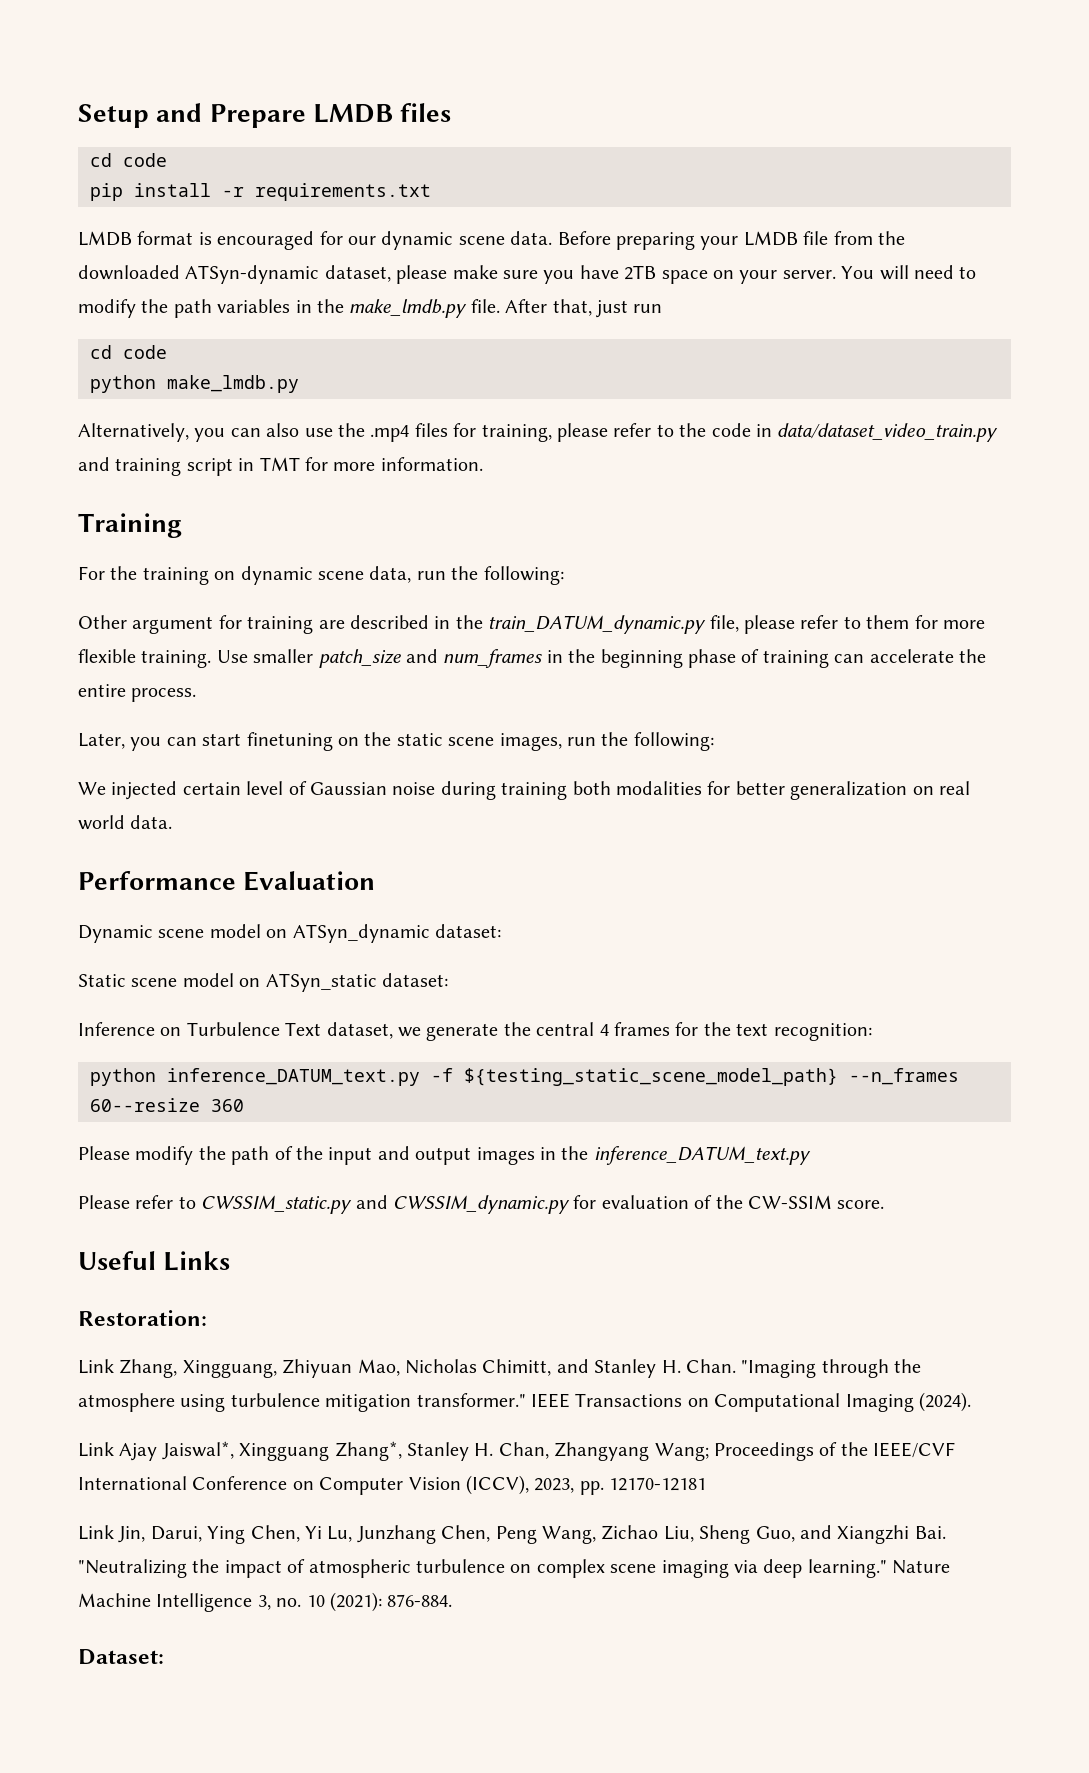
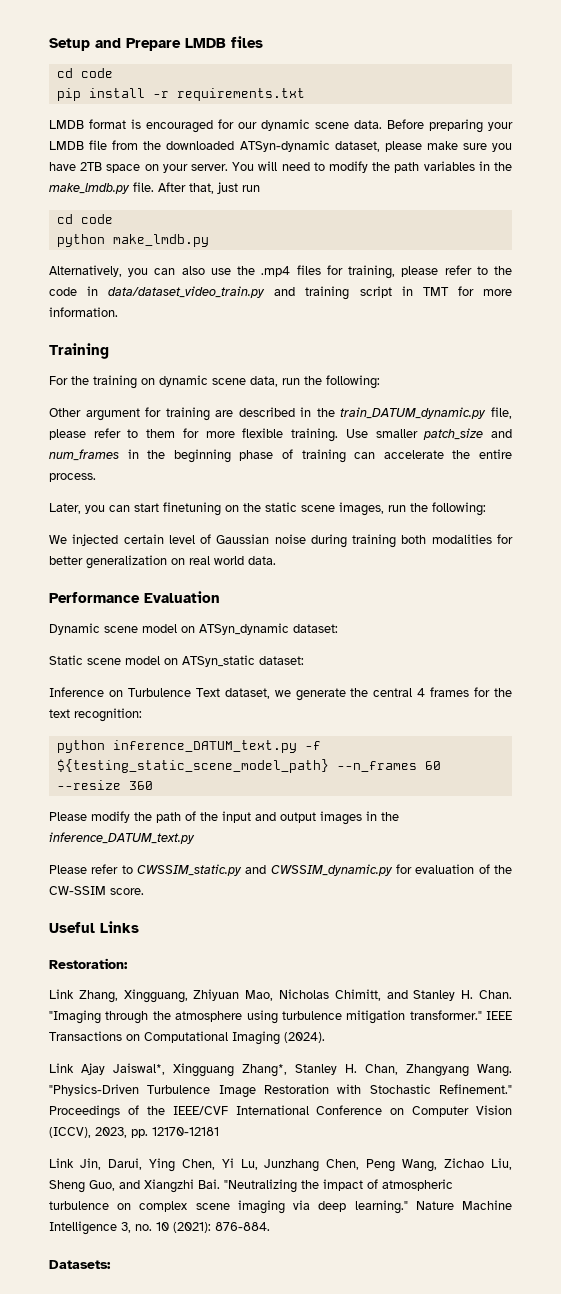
- python inference_DATUM_text.py -f ${testing_static_scene_model_path} --n_frames 60--resize 360
+ python inference_DATUM_text.py -f ${testing_static_scene_model_path} --n_frames 60 --resize 360
- Link Ajay Jaiswal*, Xingguang Zhang*, Stanley H. Chan, Zhangyang Wang; Proceedings of the IEEE/CVF International Conference on Computer Vision (ICCV), 2023, pp. 12170-12181
+ Link Ajay Jaiswal*, Xingguang Zhang*, Stanley H. Chan, Zhangyang Wang. "Physics-Driven Turbulence Image Restoration with Stochastic Refinement." Proceedings of the IEEE/CVF International Conference on Computer Vision (ICCV), 2023, pp. 12170-12181
- Dataset:
+ Datasets:

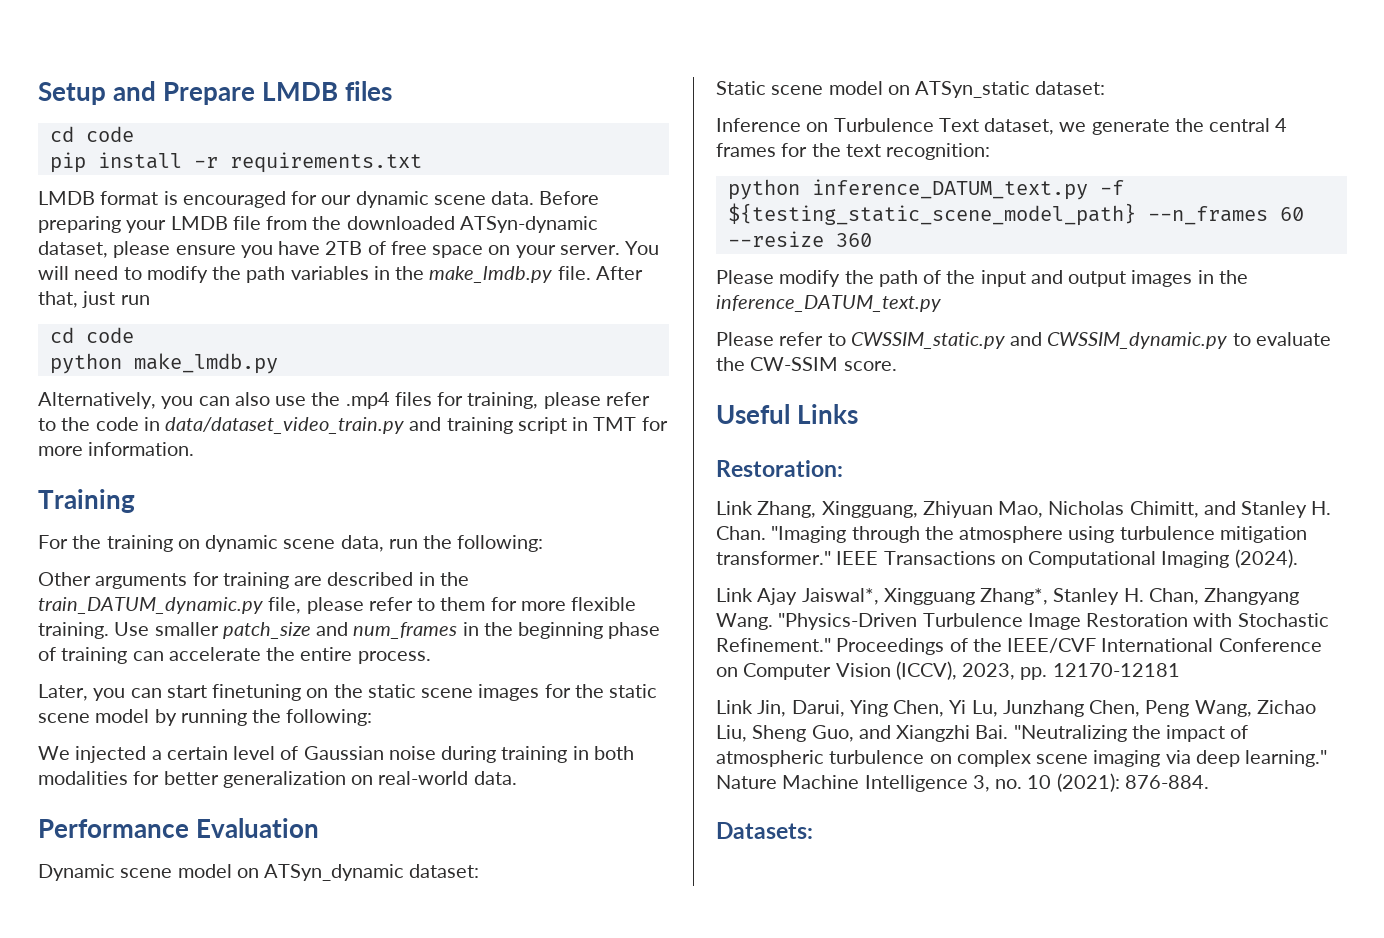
- Before preparing your LMDB file from the downloaded ATSyn-dynamic dataset, please make sure you have 2TB space on your server.
+ Before preparing your LMDB file from the downloaded ATSyn-dynamic dataset, please ensure you have 2TB of free space on your server.
- Other argument for training are described in the train_DATUM_dynamic.py file, please refer to them for more flexible training.
+ Other arguments for training are described in the train_DATUM_dynamic.py file, please refer to them for more flexible training.
- Later, you can start finetuning on the static scene images, run the following:
+ Later, you can start finetuning on the static scene images for the static scene model by running the following:
- We injected certain level of Gaussian noise during training both modalities for better generalization on real world data.
+ We injected a certain level of Gaussian noise during training in both modalities for better generalization on real-world data.
- Please refer to CWSSIM_static.py and CWSSIM_dynamic.py for evaluation of the CW-SSIM score.
+ Please refer to CWSSIM_static.py and CWSSIM_dynamic.py to evaluate the CW-SSIM score.

